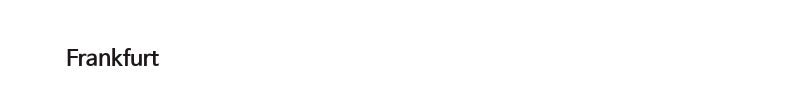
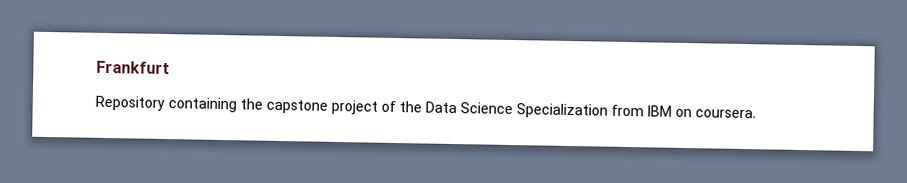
+ Repository containing the capstone project of the Data Science Specialization from IBM on coursera.

